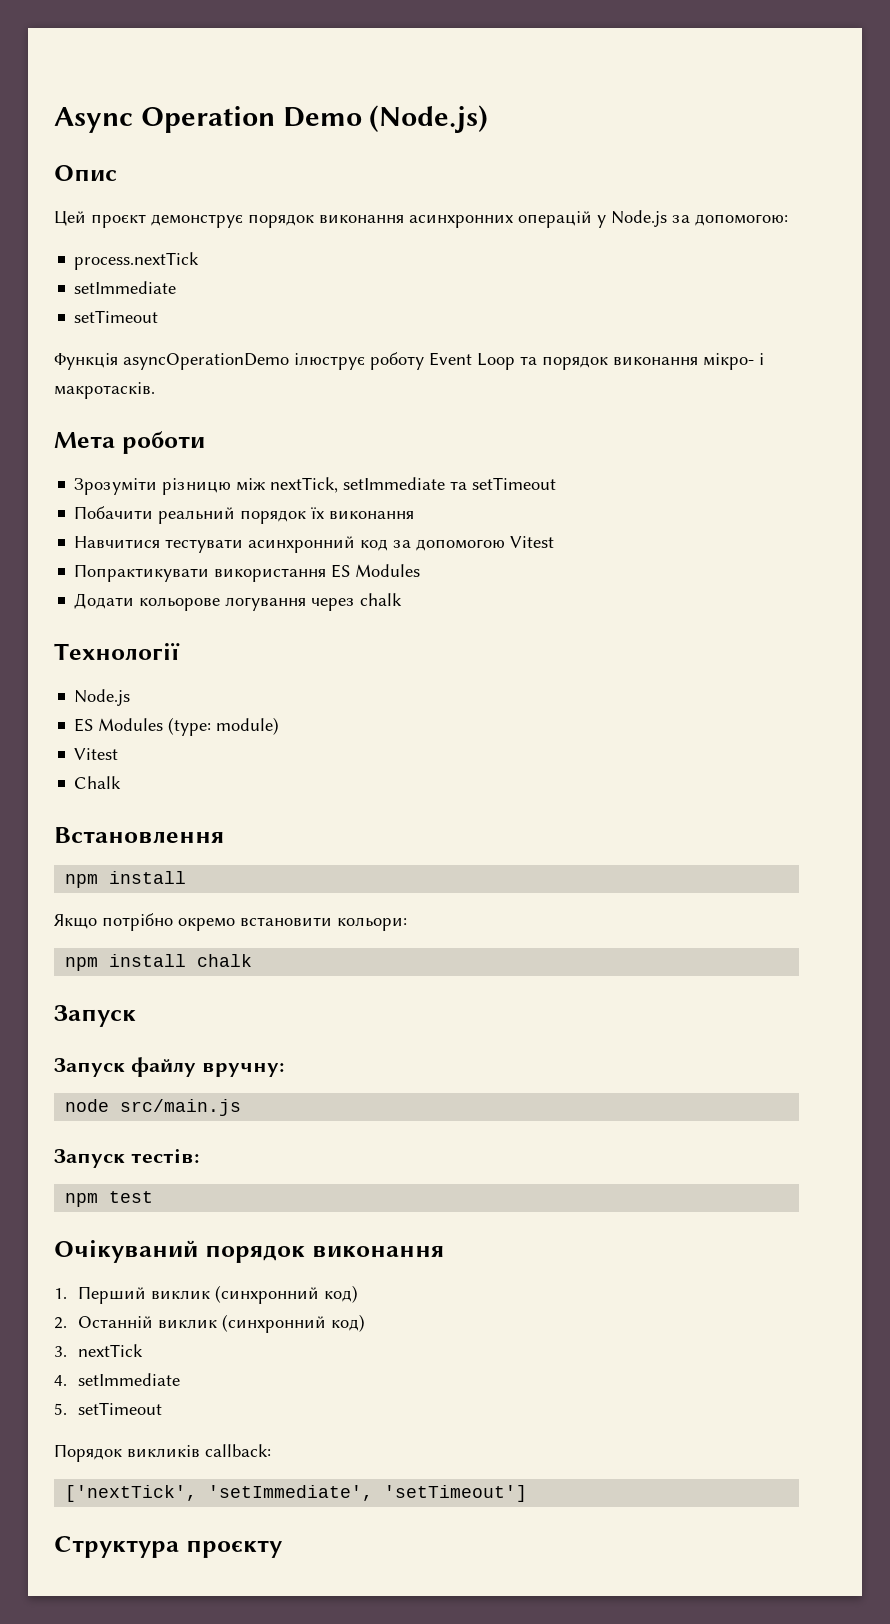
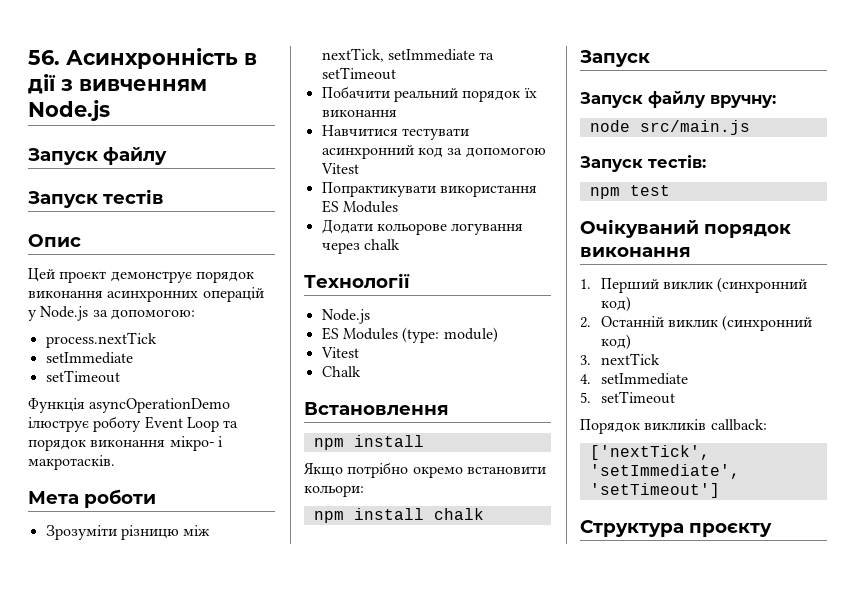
- Async Operation Demo (Node.js)
+ 56. Асинхронність в дії з вивченням Node.js
+ Запуск файлу
+ Запуск тестів

